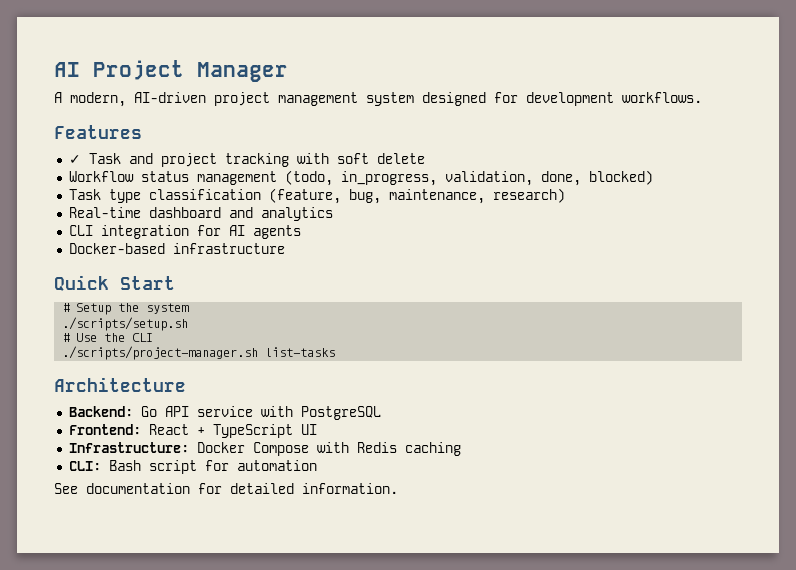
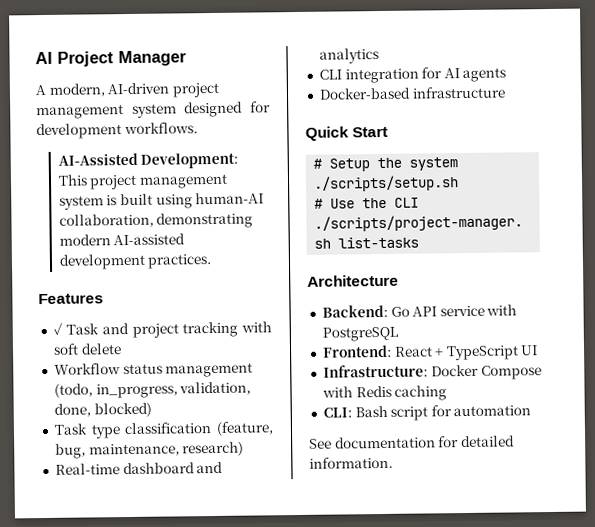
+ AI-Assisted Development: This project management system is built using human-AI collaboration, demonstrating modern AI-assisted development practices.

